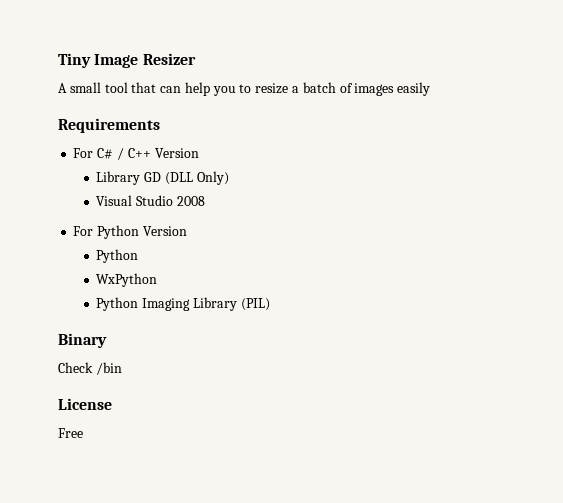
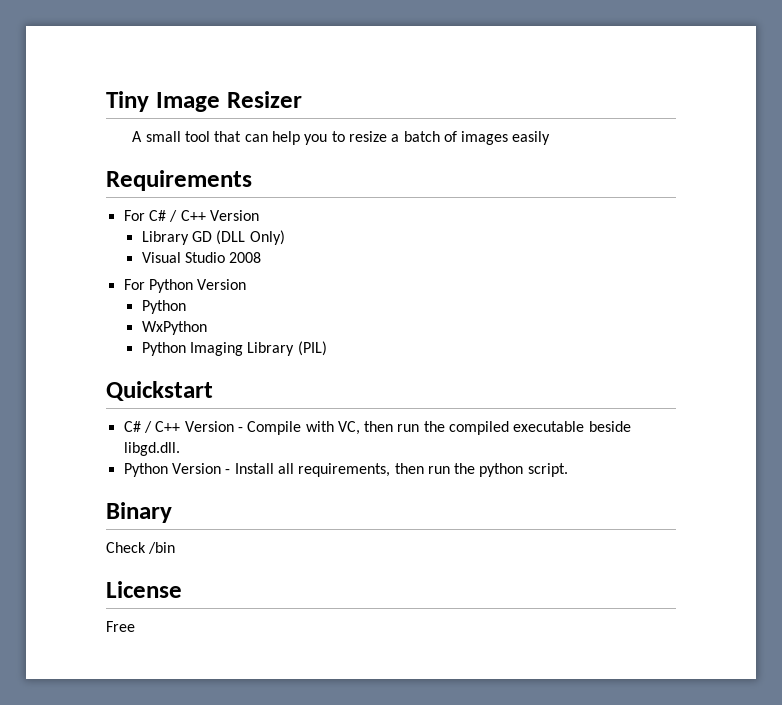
+ Quickstart
+ C# / C++ Version - Compile with VC, then run the compiled executable beside libgd.dll.
+ Python Version - Install all requirements, then run the python script.

